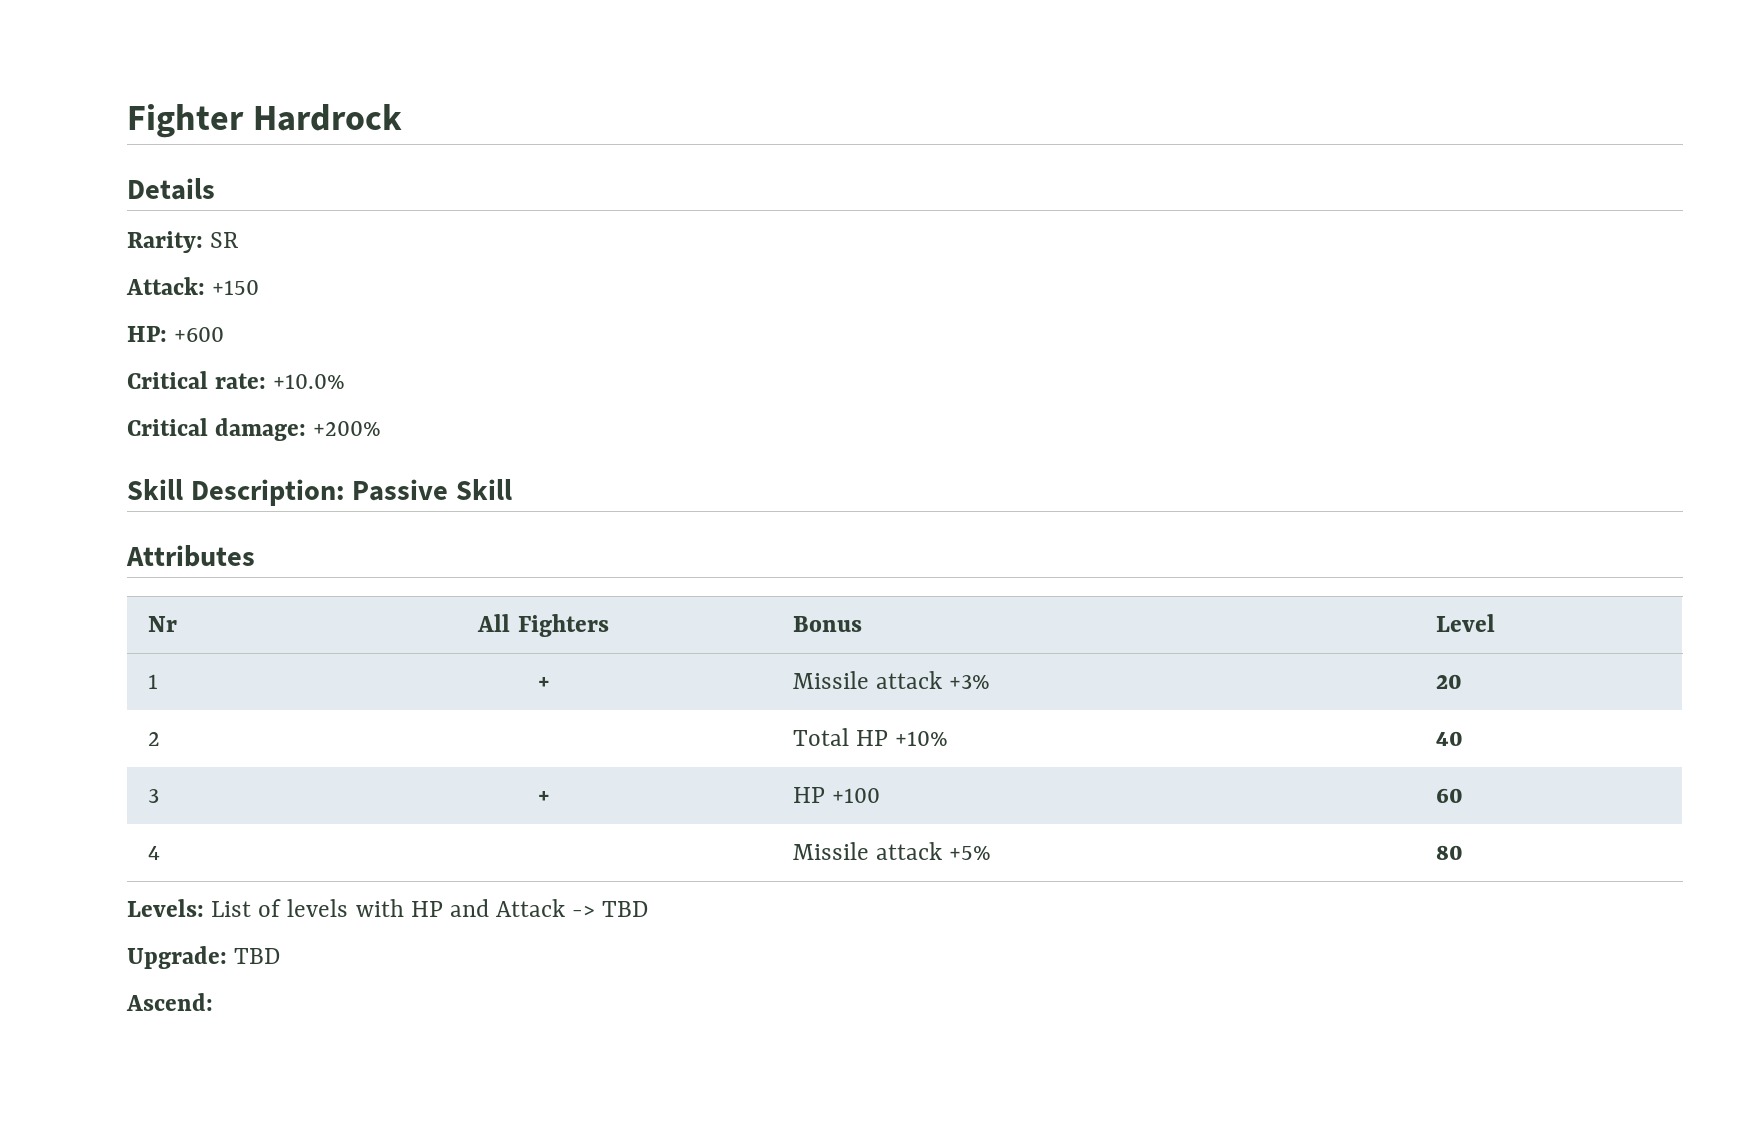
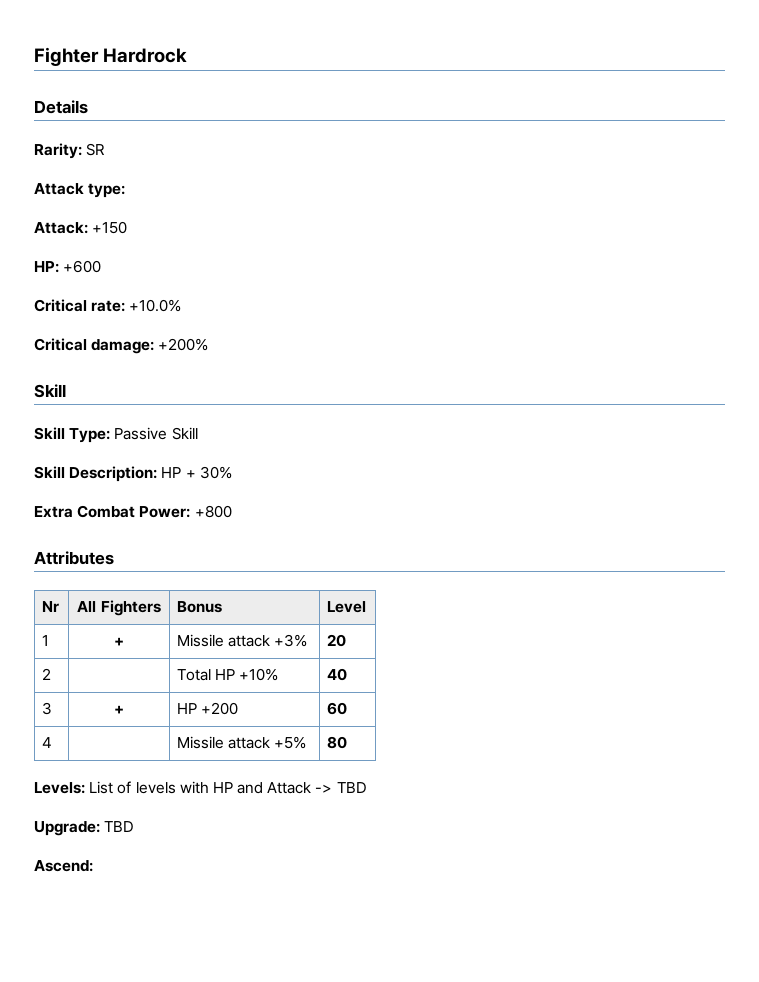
+ Attack type:
  Critical damage: +200%
- Skill Description: Passive Skill
+ Skill
+ Skill Type: Passive Skill
+ Skill Description: HP + 30%
+ Extra Combat Power: +800
- 3 | + | HP +100 | 60
+ 3 | + | HP +200 | 60

